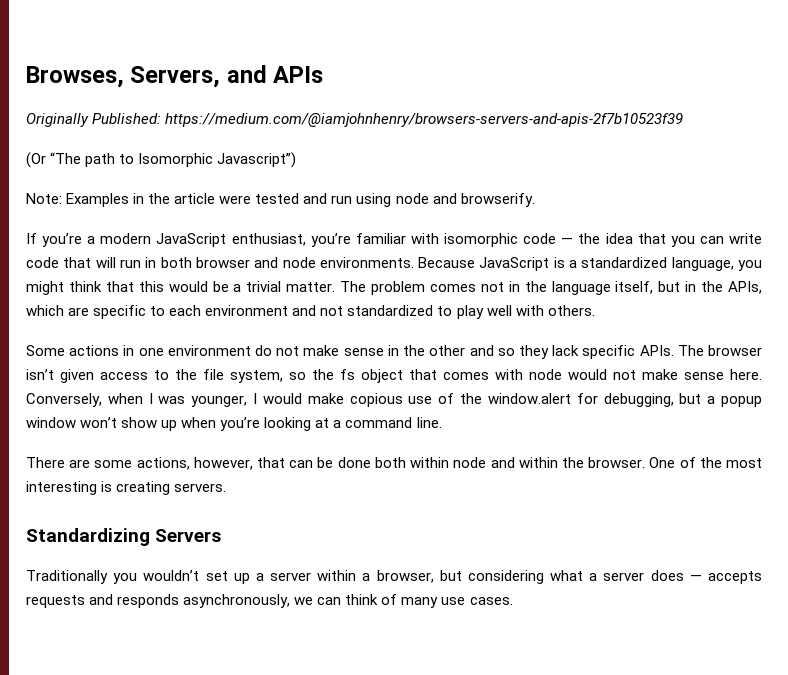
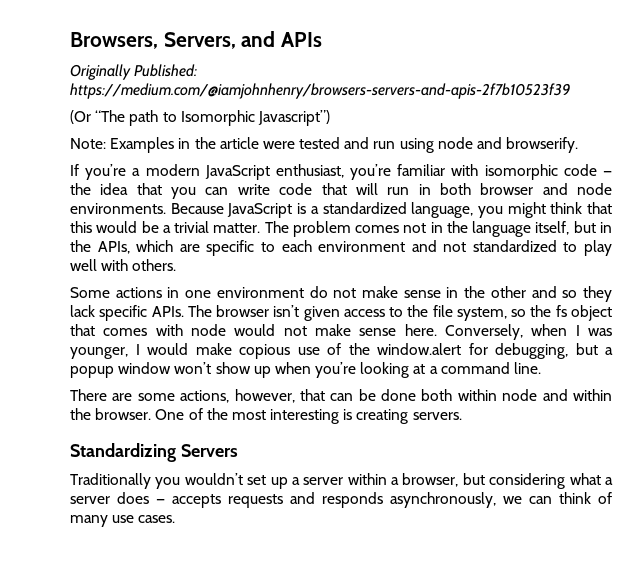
- Browses, Servers, and APIs
+ Browsers, Servers, and APIs

